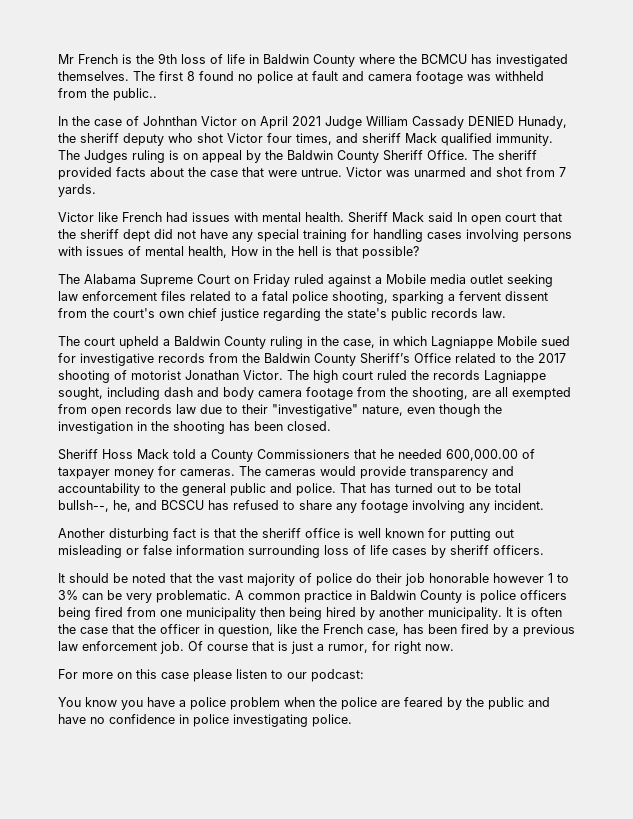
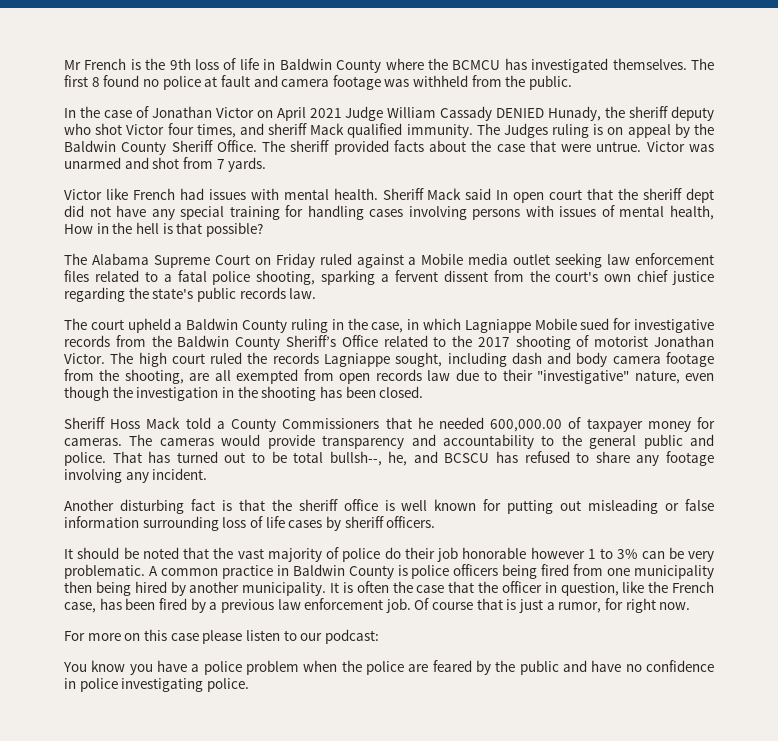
- The first 8 found no police at fault and camera footage was withheld from the public..
+ The first 8 found no police at fault and camera footage was withheld from the public.
- In the case of Johnthan Victor on April 2021 Judge William Cassady DENIED Hunady, the sheriff deputy who shot Victor four times, and sheriff Mack qualified immunity.
+ In the case of Jonathan Victor on April 2021 Judge William Cassady DENIED Hunady, the sheriff deputy who shot Victor four times, and sheriff Mack qualified immunity.

